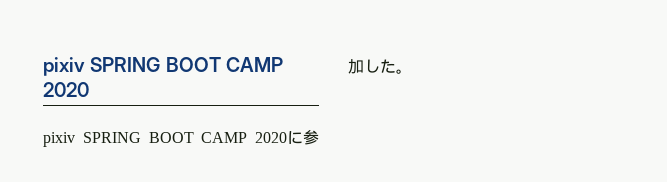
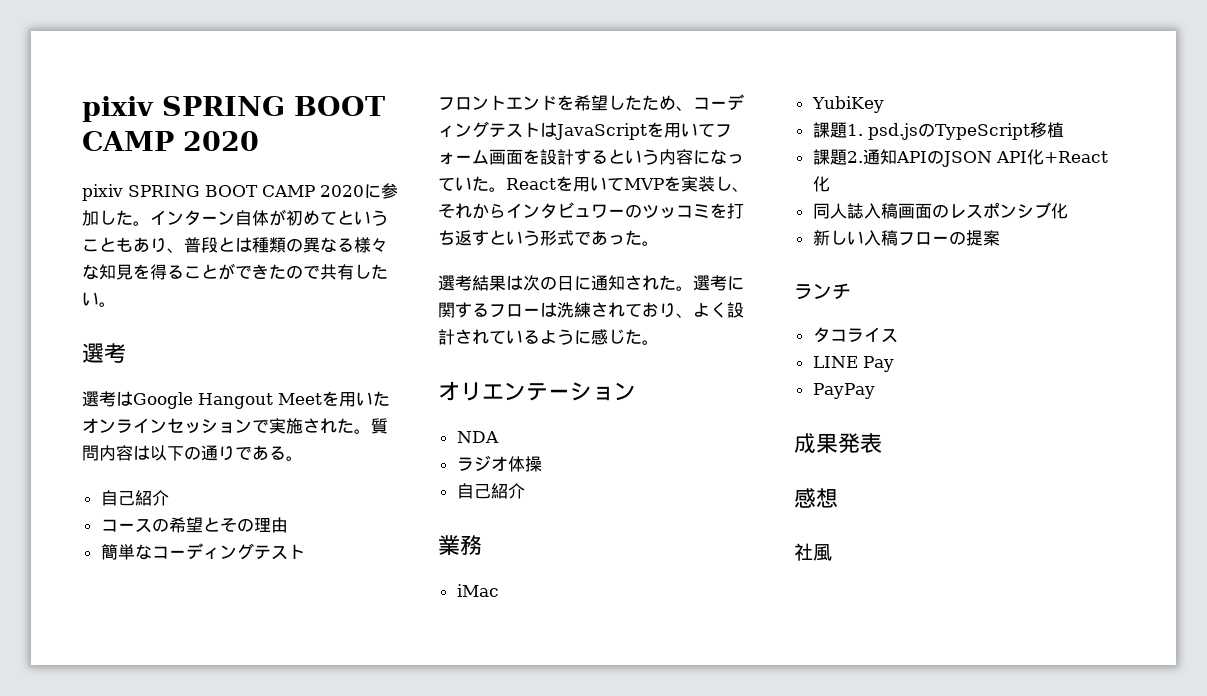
+ インターン自体が初めてということもあり、普段とは種類の異なる様々な知見を得ることができたので共有したい。
+ 選考
+ 選考はGoogle Hangout Meetを用いたオンラインセッションで実施された。質問内容は以下の通りである。
+ 自己紹介
+ コースの希望とその理由
+ 簡単なコーディングテスト
+ フロントエンドを希望したため、コーディングテストはJavaScriptを用いてフォーム画面を設計するという内容になっていた。Reactを用いてMVPを実装し、それからインタビュワーのツッコミを打ち返すという形式であった。
+ 選考結果は次の日に通知された。選考に関するフローは洗練されており、よく設計されているように感じた。
+ オリエンテーション
+ NDA
+ ラジオ体操
+ 自己紹介
+ 業務
+ iMac
+ YubiKey
+ 課題1. psd.jsのTypeScript移植
+ 課題2.通知APIのJSON API化+React化
+ 同人誌入稿画面のレスポンシブ化
+ 新しい入稿フローの提案
+ ランチ
+ タコライス
+ LINE Pay
+ PayPay
+ 成果発表
+ 感想
+ 社風

